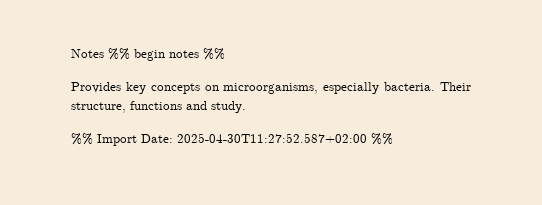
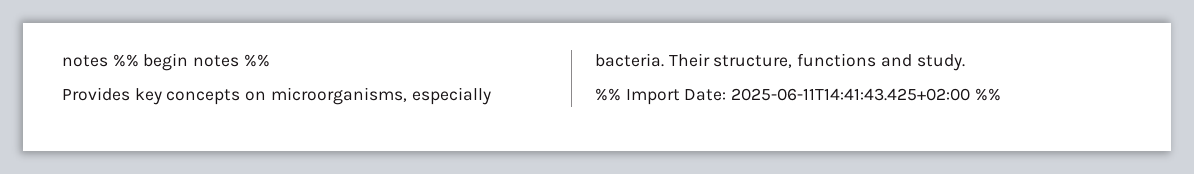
- Notes %% begin notes %%
+ notes %% begin notes %%
- %% Import Date: 2025-04-30T11:27:52.587+02:00 %%
+ %% Import Date: 2025-06-11T14:41:43.425+02:00 %%

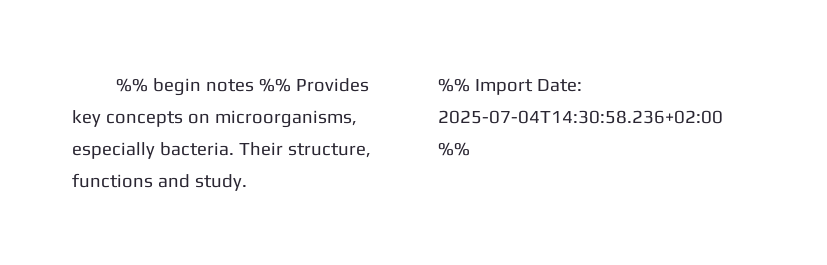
- notes %% begin notes %%
- Provides key concepts on microorganisms, especially bacteria.
+ %% begin notes %% Provides key concepts on microorganisms, especially bacteria.
- %% Import Date: 2025-06-11T14:41:43.425+02:00 %%
+ %% Import Date: 2025-07-04T14:30:58.236+02:00 %%

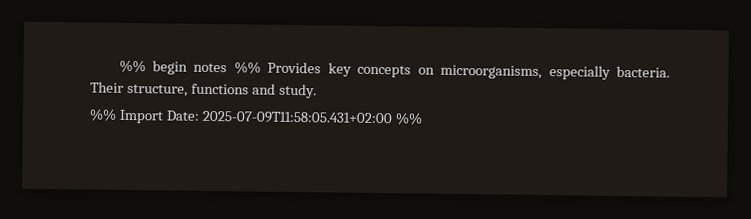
- %% Import Date: 2025-07-04T14:30:58.236+02:00 %%
+ %% Import Date: 2025-07-09T11:58:05.431+02:00 %%

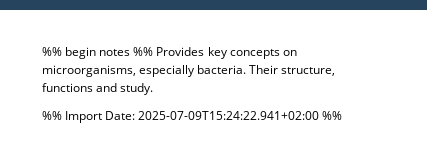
- %% Import Date: 2025-07-09T11:58:05.431+02:00 %%
+ %% Import Date: 2025-07-09T15:24:22.941+02:00 %%

